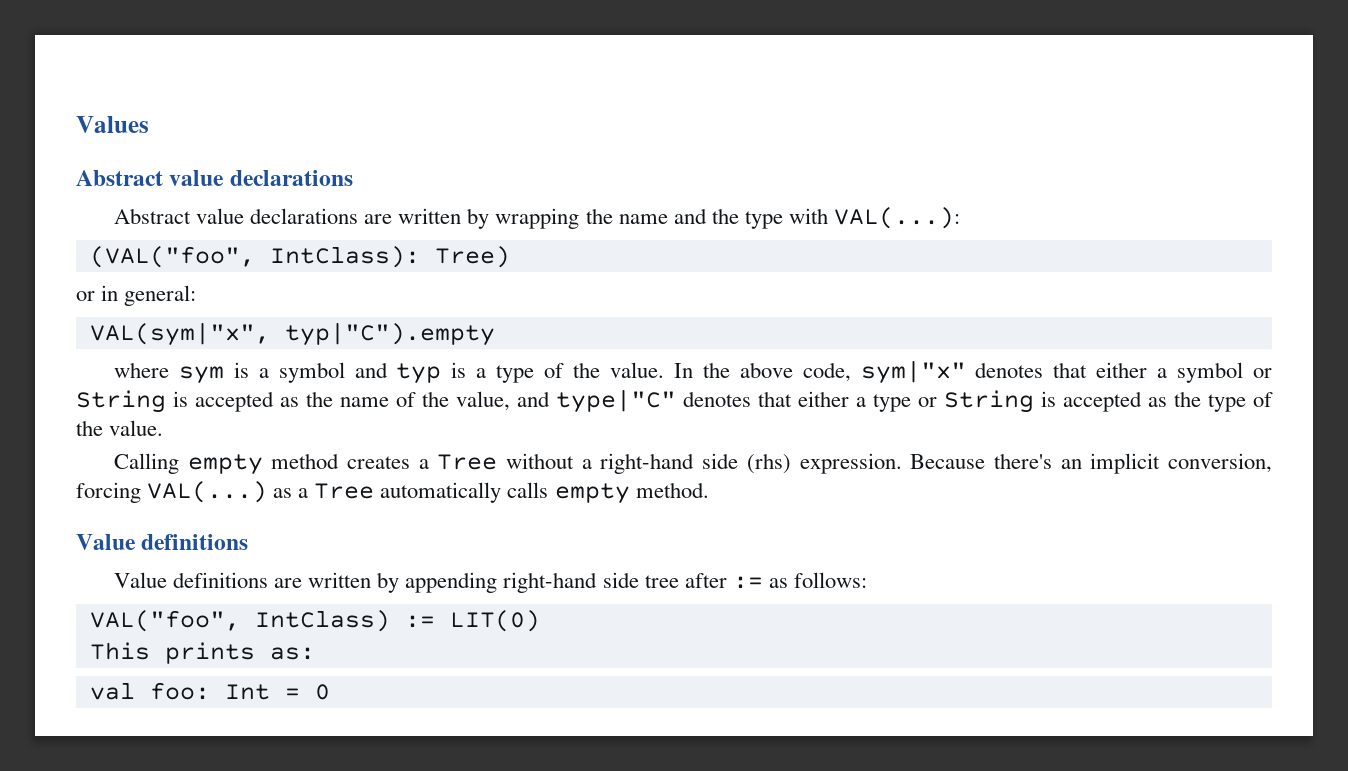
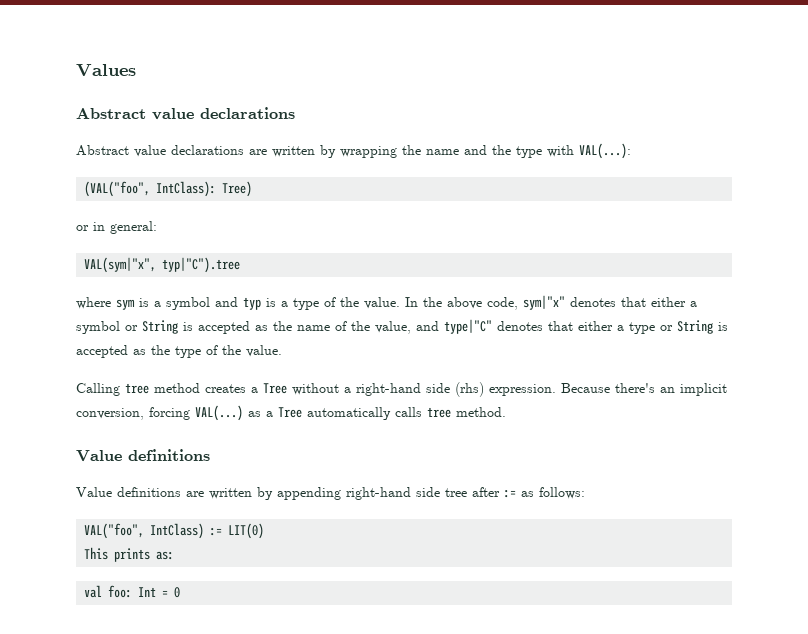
- VAL(sym|"x", typ|"C").empty
+ VAL(sym|"x", typ|"C").tree
- Calling empty method creates a Tree without a right-hand side (rhs) expression.
+ Calling tree method creates a Tree without a right-hand side (rhs) expression.
- Because there's an implicit conversion, forcing VAL(...) as a Tree automatically calls empty method.
+ Because there's an implicit conversion, forcing VAL(...) as a Tree automatically calls tree method.

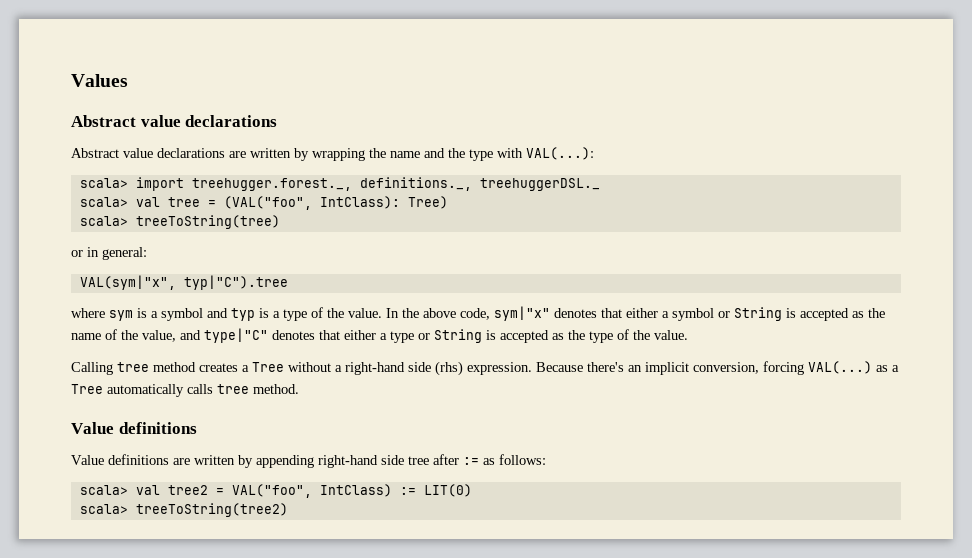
- (VAL("foo", IntClass): Tree)
+ scala> import treehugger.forest._, definitions._, treehuggerDSL._
+ scala> val tree = (VAL("foo", IntClass): Tree)
+ scala> treeToString(tree)
- VAL("foo", IntClass) := LIT(0)
+ scala> val tree2 = VAL("foo", IntClass) := LIT(0)
- This prints as:
- val foo: Int = 0
+ scala> treeToString(tree2)

